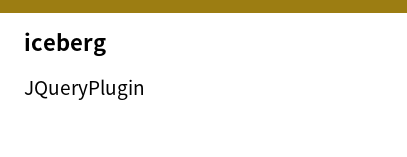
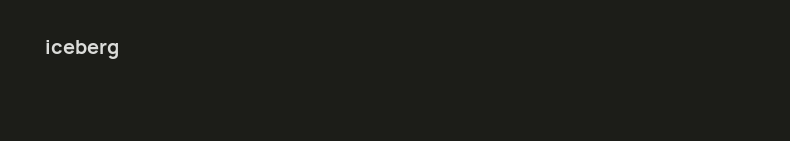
- JQueryPlugin

